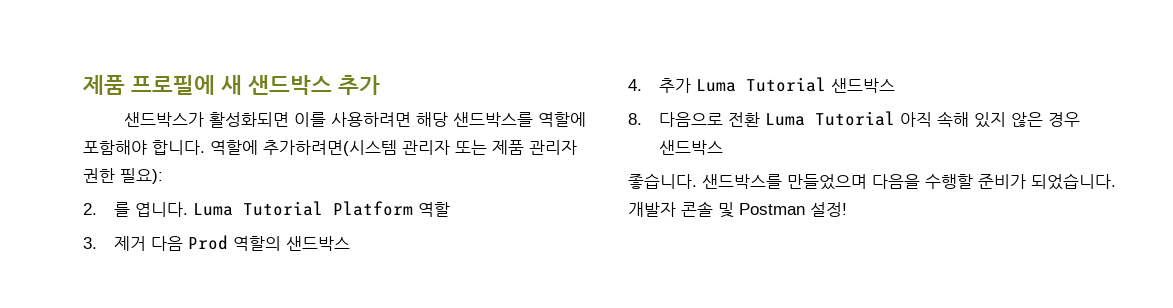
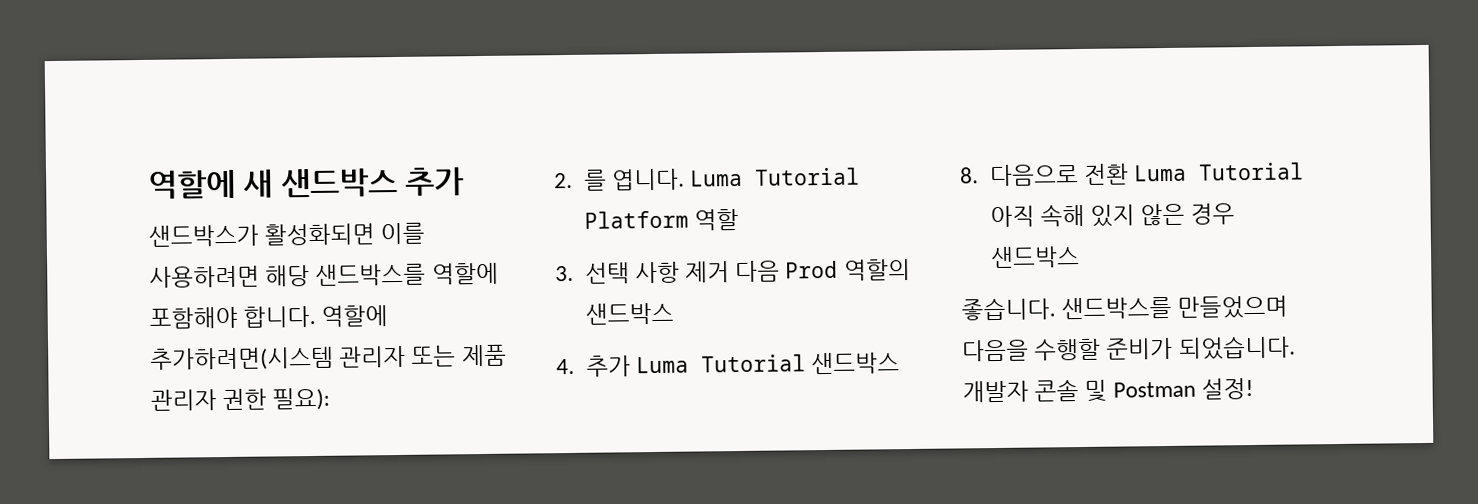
- 제품 프로필에 새 샌드박스 추가
+ 역할에 새 샌드박스 추가
- 3. 제거 다음 Prod 역할의 샌드박스
+ 3. 선택 사항 제거 다음 Prod 역할의 샌드박스

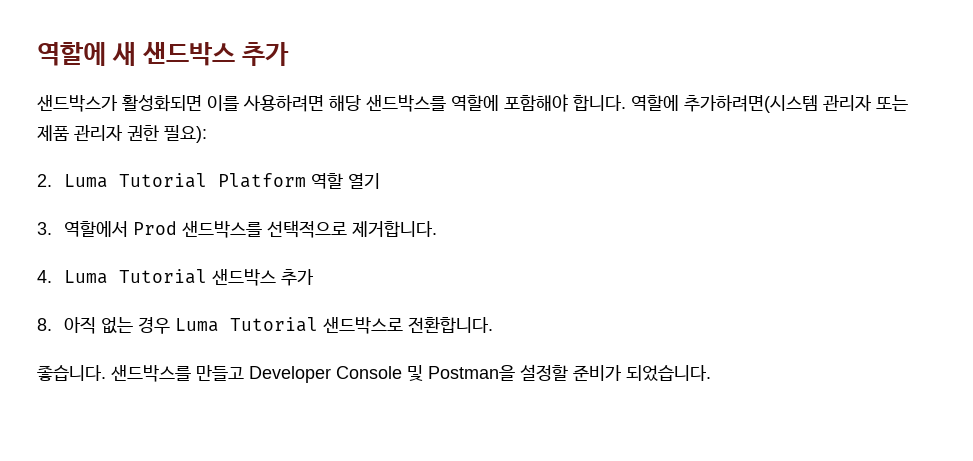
- 2. 를 엽니다. Luma Tutorial Platform 역할
+ 2. Luma Tutorial Platform 역할 열기
- 3. 선택 사항 제거 다음 Prod 역할의 샌드박스
+ 3. 역할에서 Prod 샌드박스를 선택적으로 제거합니다.
- 4. 추가 Luma Tutorial 샌드박스
+ 4. Luma Tutorial 샌드박스 추가
- 8. 다음으로 전환 Luma Tutorial 아직 속해 있지 않은 경우 샌드박스
- 좋습니다. 샌드박스를 만들었으며 다음을 수행할 준비가 되었습니다. 개발자 콘솔 및 Postman 설정!
+ 8. 아직 없는 경우 Luma Tutorial 샌드박스로 전환합니다.
+ 좋습니다. 샌드박스를 만들고 Developer Console 및 Postman을 설정할 준비가 되었습니다.

